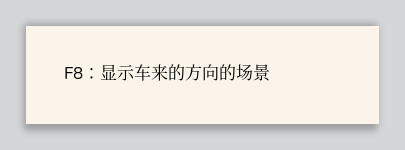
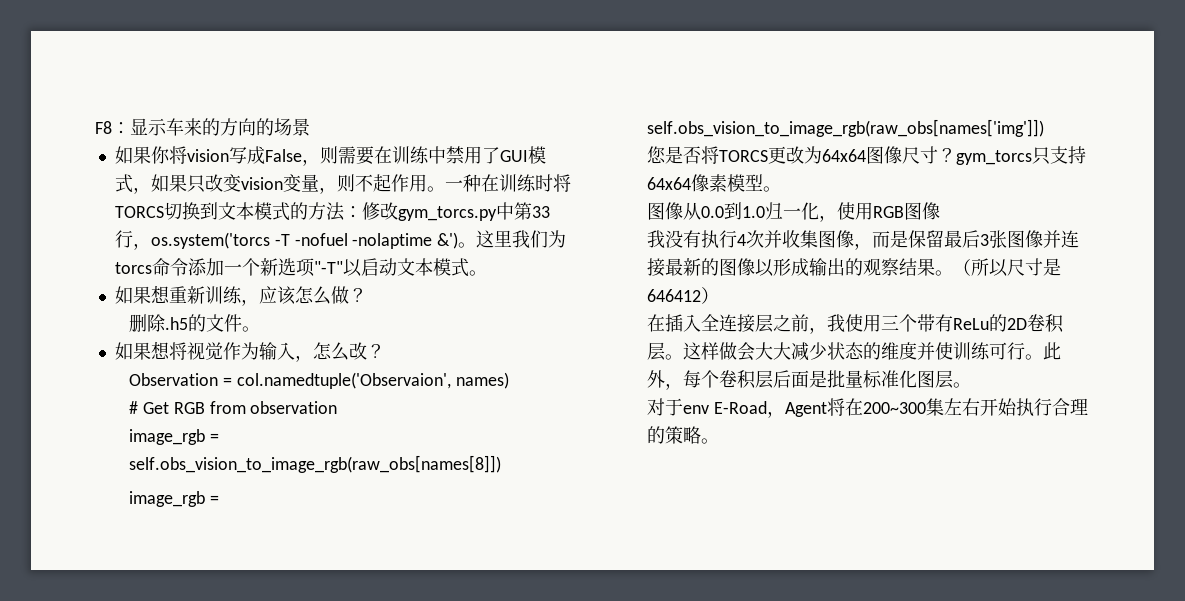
+ 如果你将vision写成False，则需要在训练中禁用了GUI模式，如果只改变vision变量，则不起作用。一种在训练时将TORCS切换到文本模式的方法：修改gym_torcs.py中第33行，os.system('torcs -T -nofuel -nolaptime &')。这里我们为torcs命令添加一个新选项"-T"以启动文本模式。
+ 如果想重新训练，应该怎么做？
+ 删除.h5的文件。
+ 如果想将视觉作为输入，怎么改？
+ Observation = col.namedtuple('Observaion', names)
+ # Get RGB from observation
+ image_rgb = self.obs_vision_to_image_rgb(raw_obs[names[8]])
+ image_rgb = self.obs_vision_to_image_rgb(raw_obs[names['img']])
+ 您是否将TORCS更改为64x64图像尺寸？gym_torcs只支持64x64像素模型。
+ 图像从0.0到1.0归一化，使用RGB图像
+ 我没有执行4次并收集图像，而是保留最后3张图像并连接最新的图像以形成输出的观察结果。（所以尺寸是646412）
+ 在插入全连接层之前，我使用三个带有ReLu的2D卷积层。这样做会大大减少状态的维度并使训练可行。此外，每个卷积层后面是批量标准化图层。
+ 对于env E-Road，Agent将在200~300集左右开始执行合理的策略。

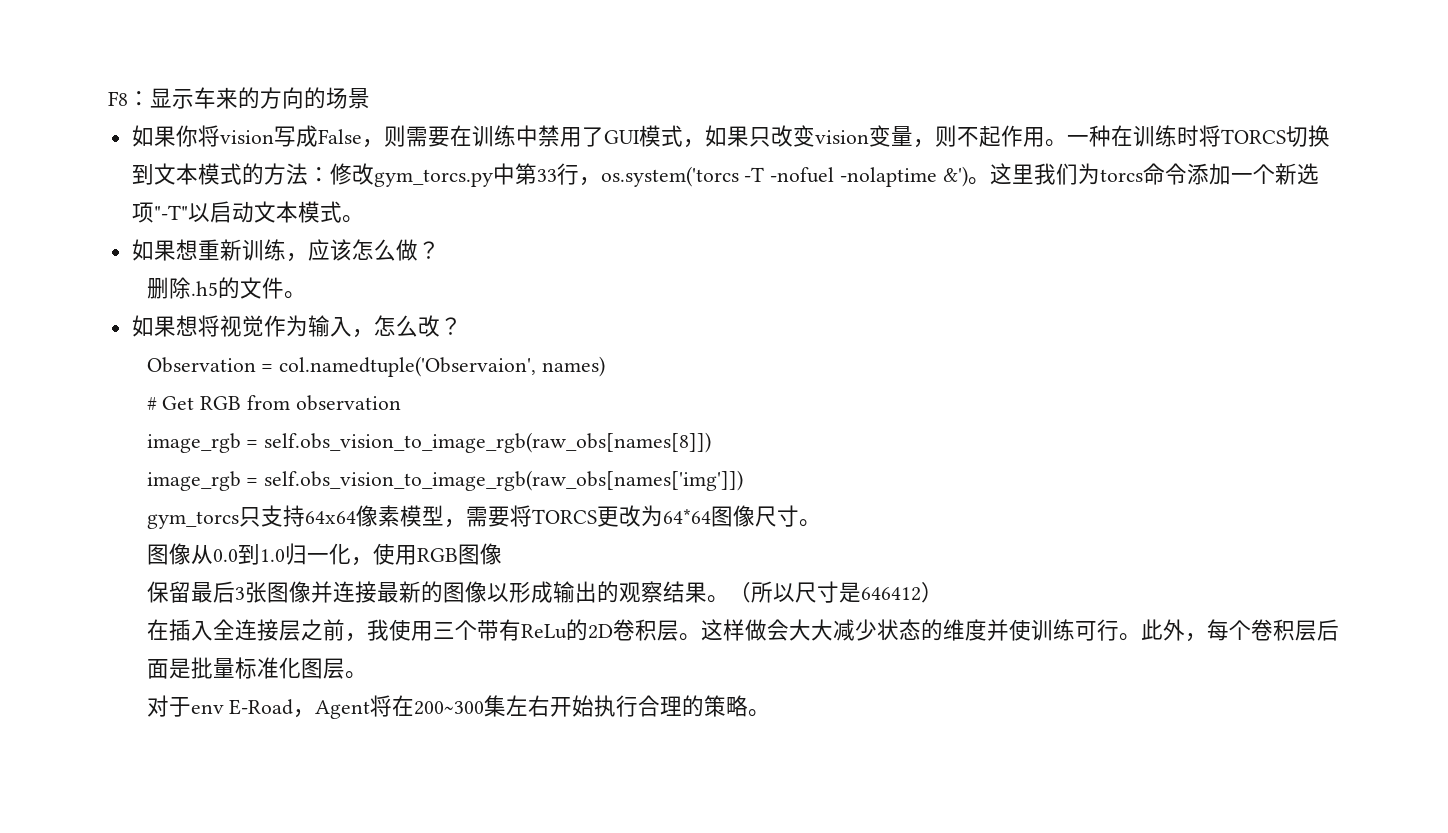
- 您是否将TORCS更改为64x64图像尺寸？gym_torcs只支持64x64像素模型。
+ gym_torcs只支持64x64像素模型，需要将TORCS更改为64*64图像尺寸。
- 我没有执行4次并收集图像，而是保留最后3张图像并连接最新的图像以形成输出的观察结果。
+ 保留最后3张图像并连接最新的图像以形成输出的观察结果。

